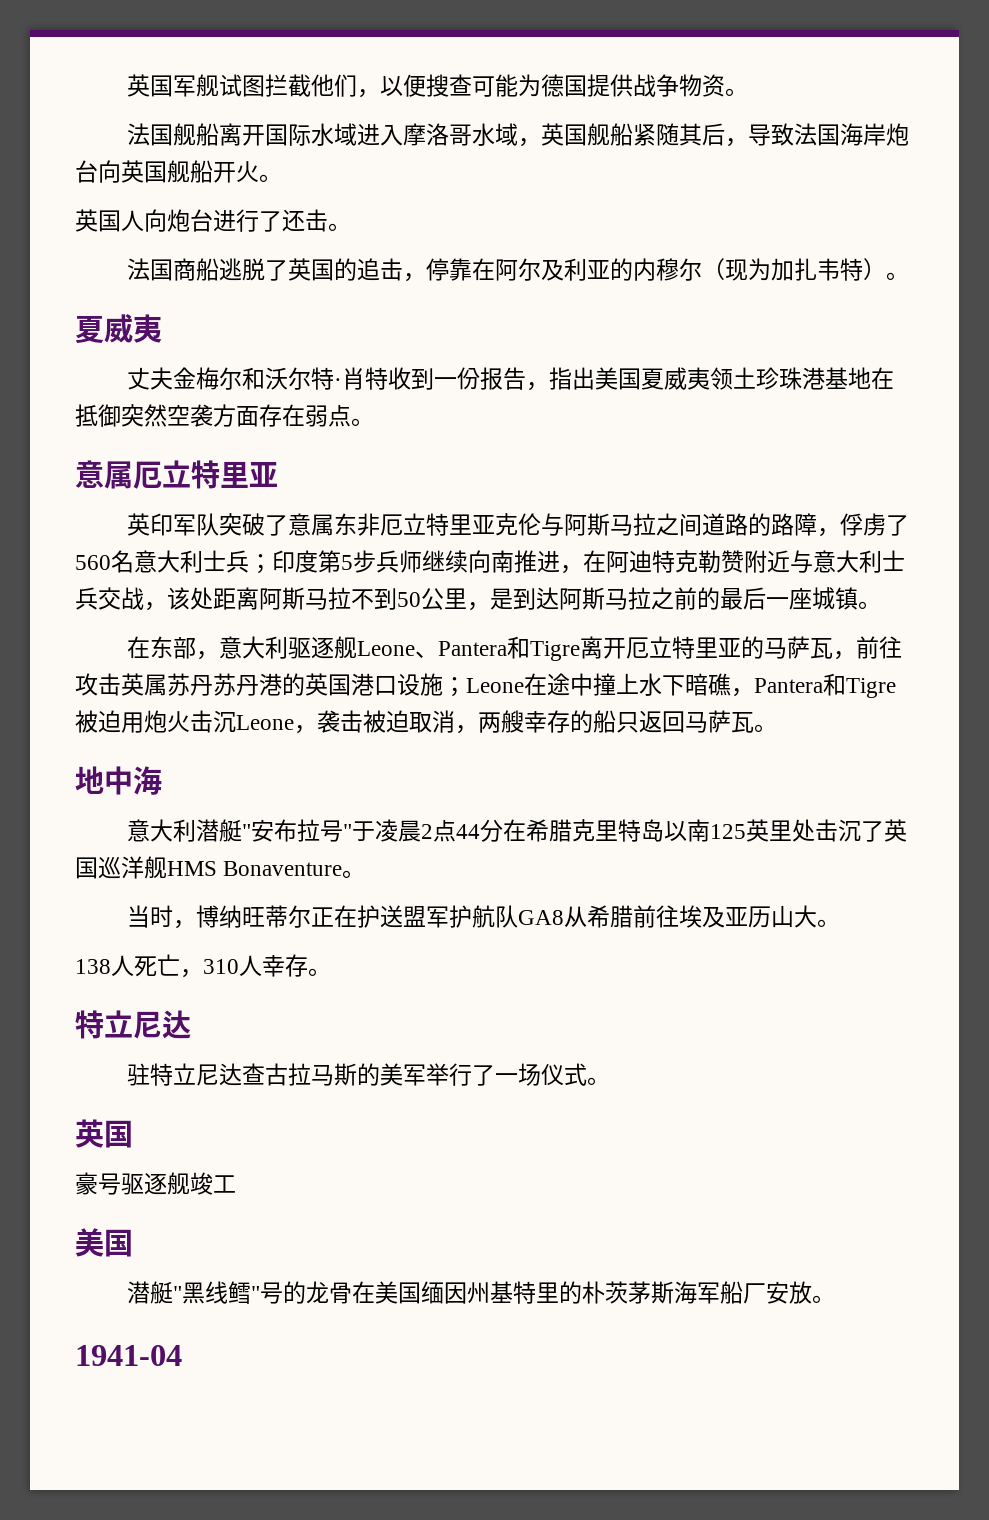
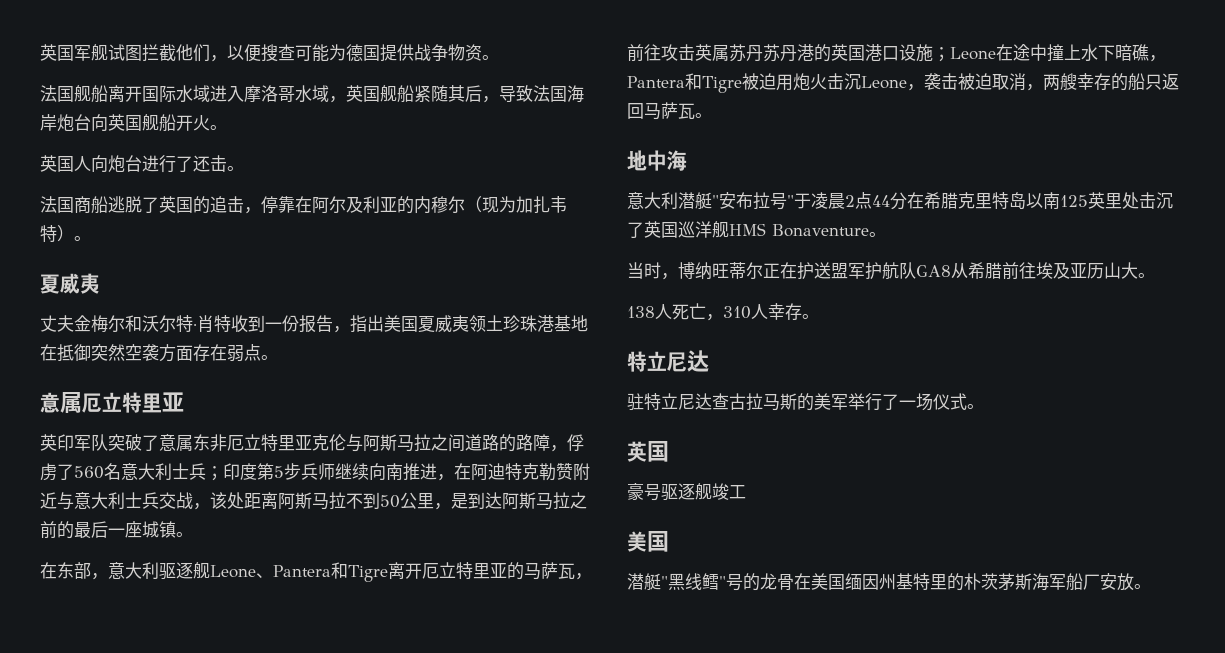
- 1941-04

